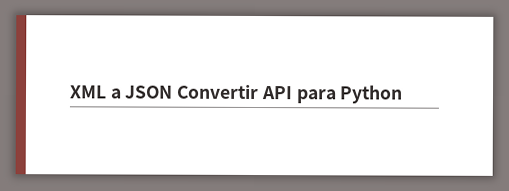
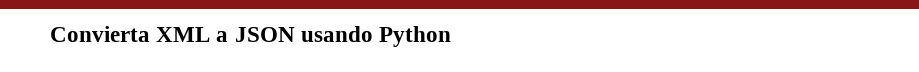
- XML a JSON Convertir API para Python
+ Convierta XML a JSON usando Python

